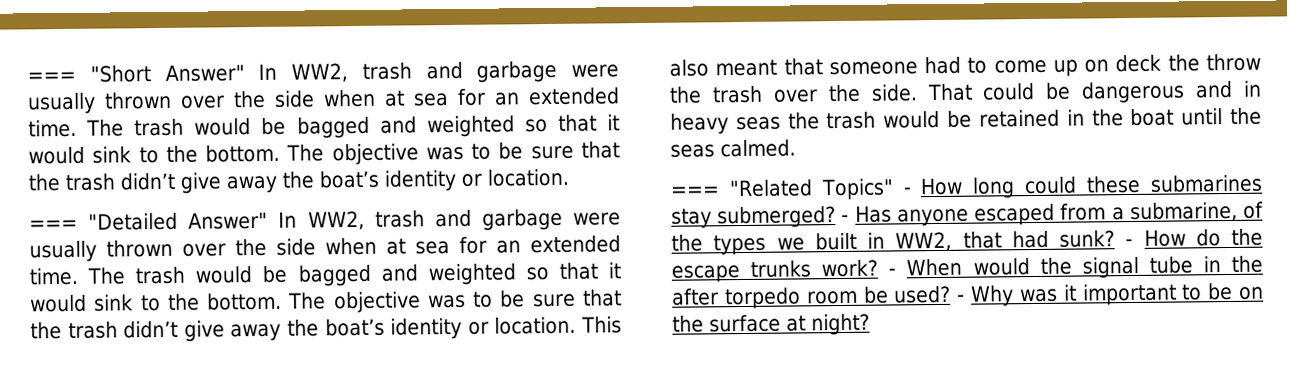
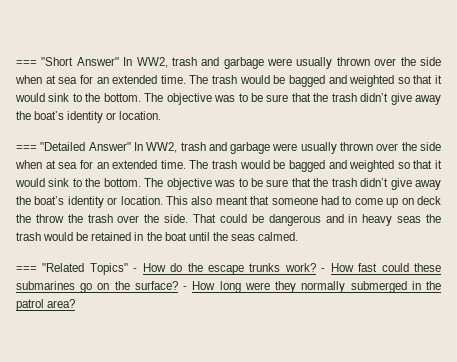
- === "Related Topics" - How long could these submarines stay submerged? - Has anyone escaped from a submarine, of the types we built in WW2, that had sunk? - How do the escape trunks work?
+ === "Related Topics" - How do the escape trunks work?
- - When would the signal tube in the after torpedo room be used? - Why was it important to be on the surface at night?
+ - How fast could these submarines go on the surface? - How long were they normally submerged in the patrol area?

